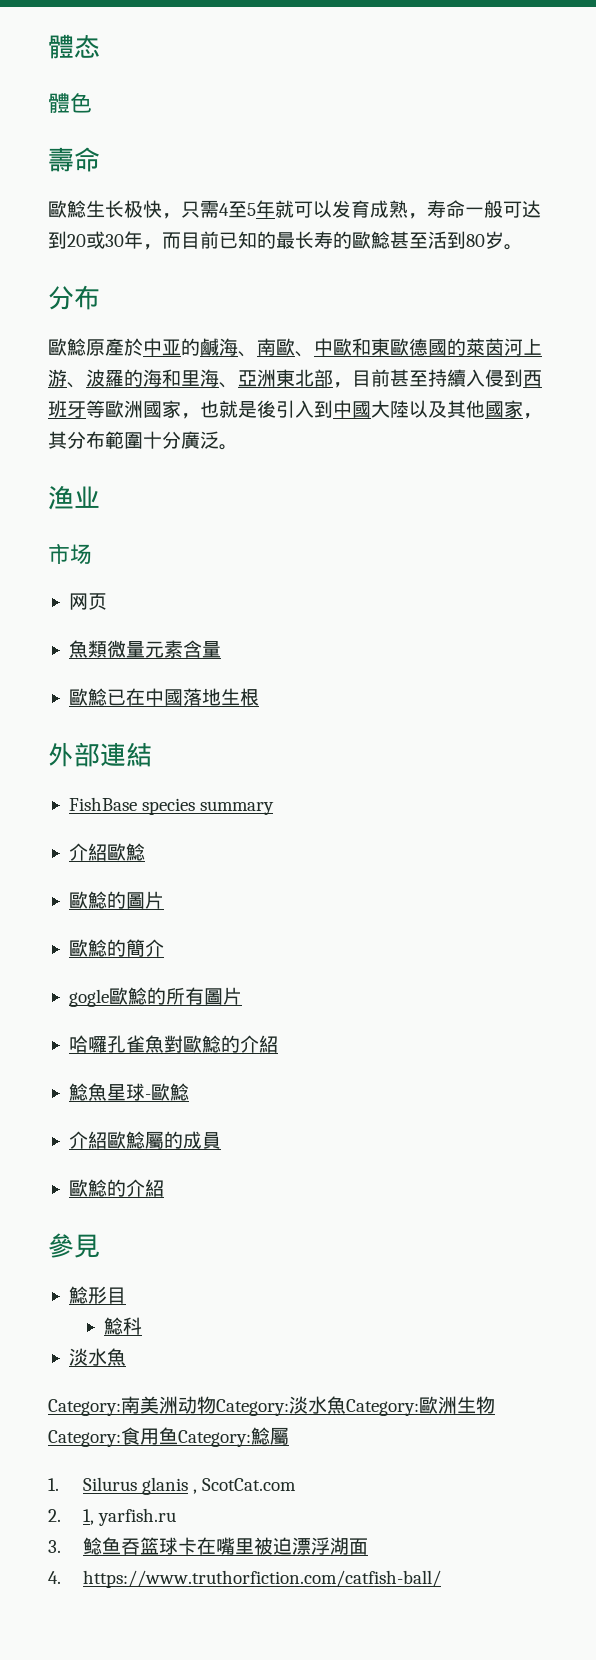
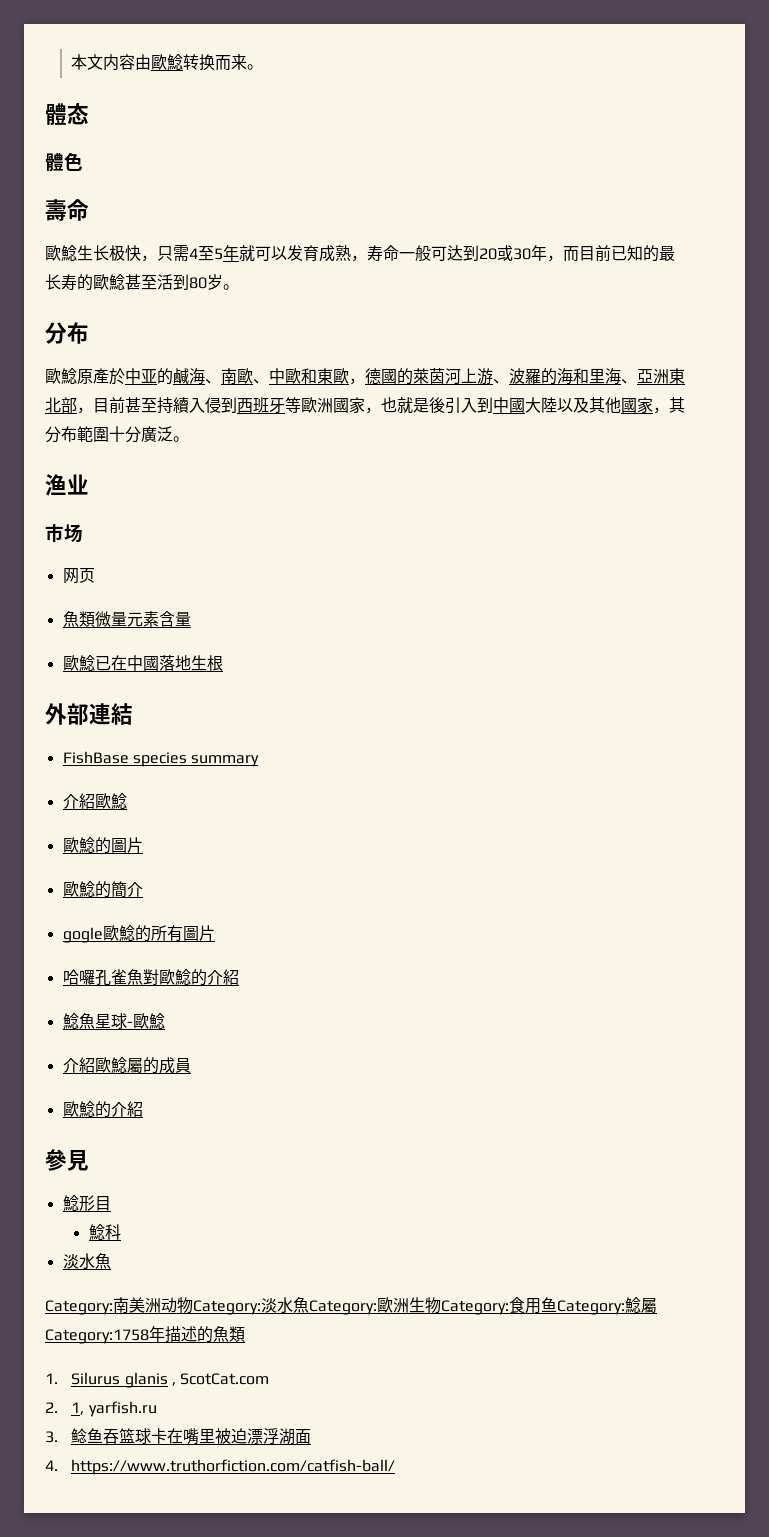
+ 本文内容由歐鯰转换而来。
- 歐鯰原產於中亚的鹹海、南歐、中歐和東歐德國的萊茵河上游、波羅的海和里海、亞洲東北部，目前甚至持續入侵到西班牙等歐洲國家，也就是後引入到中國大陸以及其他國家，其分布範圍十分廣泛。
+ 歐鯰原產於中亚的鹹海、南歐、中歐和東歐，德國的萊茵河上游、波羅的海和里海、亞洲東北部，目前甚至持續入侵到西班牙等歐洲國家，也就是後引入到中國大陸以及其他國家，其分布範圍十分廣泛。
- Category:南美洲动物Category:淡水魚Category:歐洲生物Category:食用鱼Category:鯰屬
+ Category:南美洲动物Category:淡水魚Category:歐洲生物Category:食用鱼Category:鯰屬Category:1758年描述的魚類

